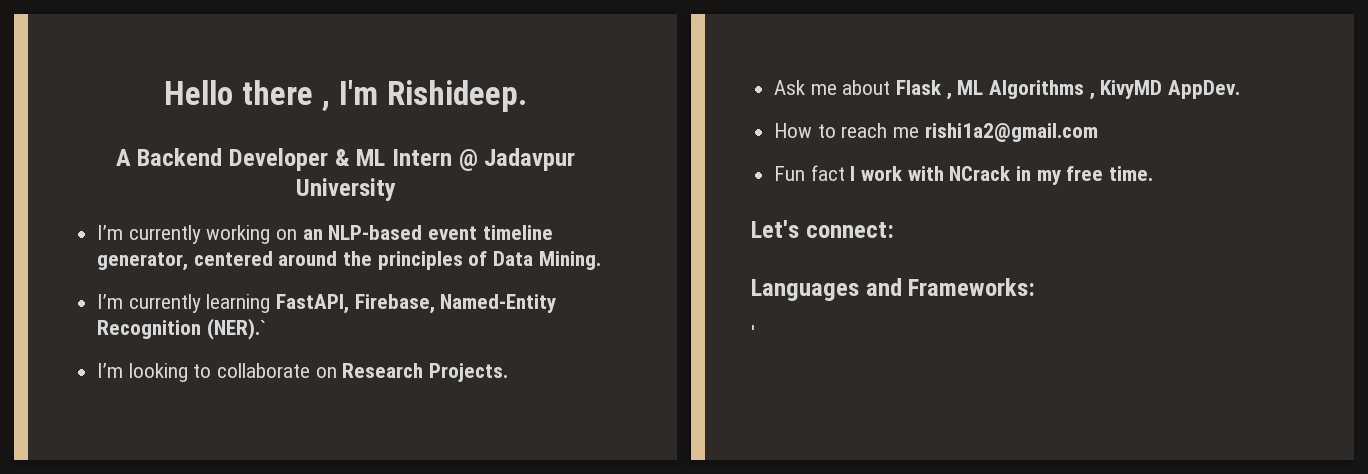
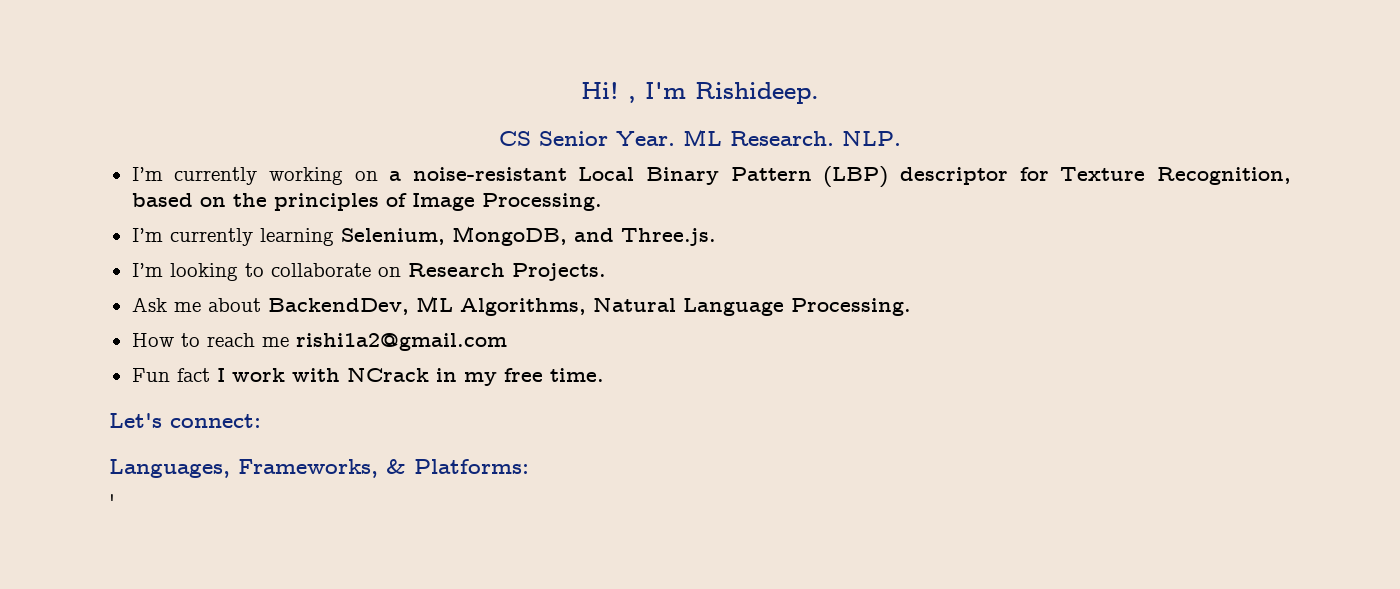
- Hello there , I'm Rishideep.
+ Hi! , I'm Rishideep.
- A Backend Developer & ML Intern @ Jadavpur University
- I’m currently working on an NLP-based event timeline generator, centered around the principles of Data Mining.
+ CS Senior Year. ML Research. NLP.
+ I’m currently working on a noise-resistant Local Binary Pattern (LBP) descriptor for Texture Recognition, based on the principles of Image Processing.
- I’m currently learning FastAPI, Firebase, Named-Entity Recognition (NER).`
+ I’m currently learning Selenium, MongoDB, and Three.js.
- Ask me about Flask , ML Algorithms , KivyMD AppDev.
+ Ask me about BackendDev, ML Algorithms, Natural Language Processing.
- Languages and Frameworks:
+ Languages, Frameworks, & Platforms:

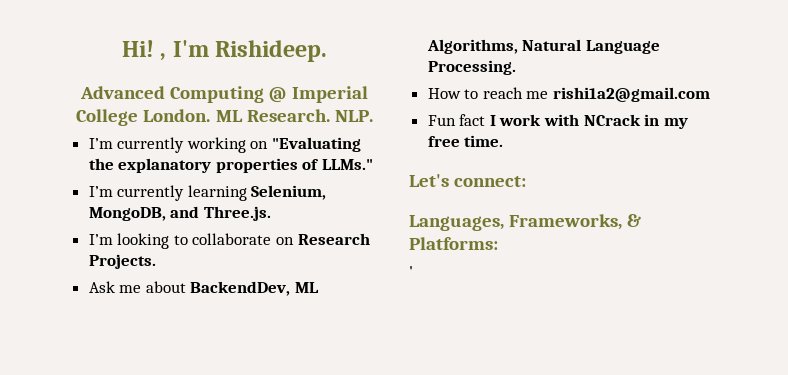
- CS Senior Year.
+ Advanced Computing @ Imperial College London.
- I’m currently working on a noise-resistant Local Binary Pattern (LBP) descriptor for Texture Recognition, based on the principles of Image Processing.
+ I’m currently working on "Evaluating the explanatory properties of LLMs."

